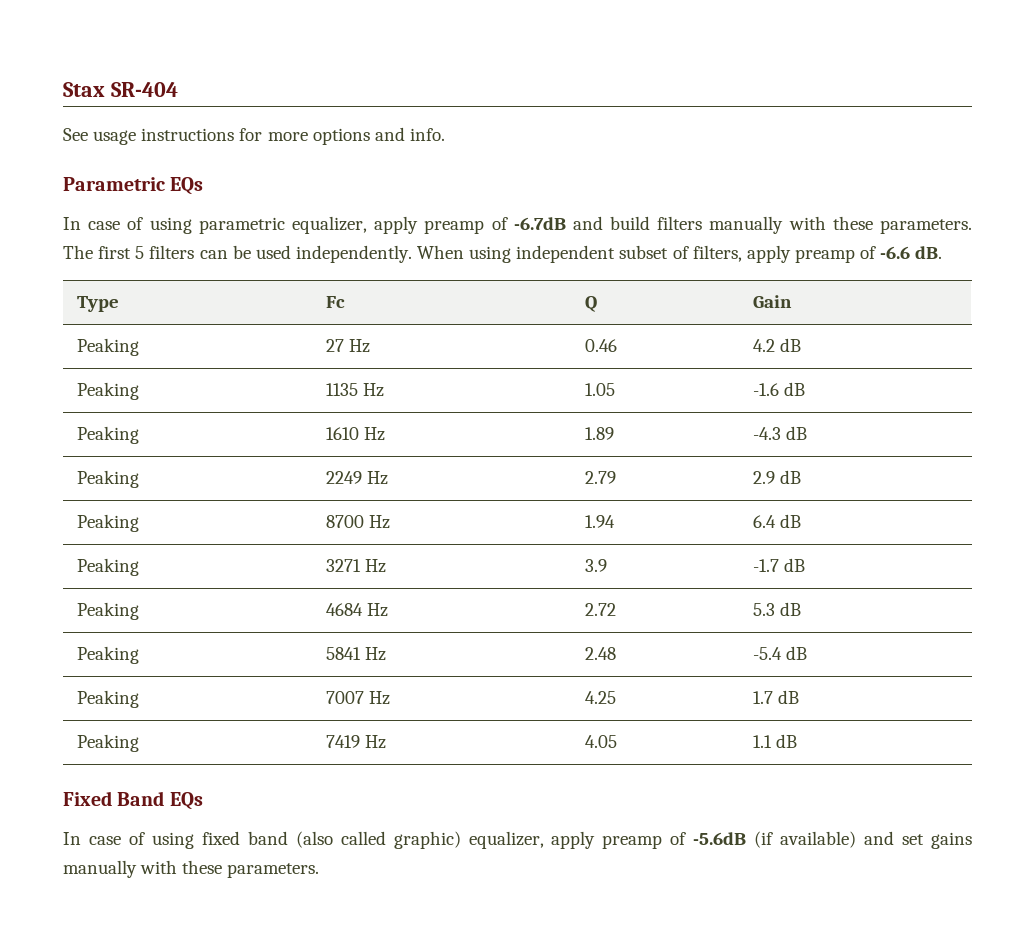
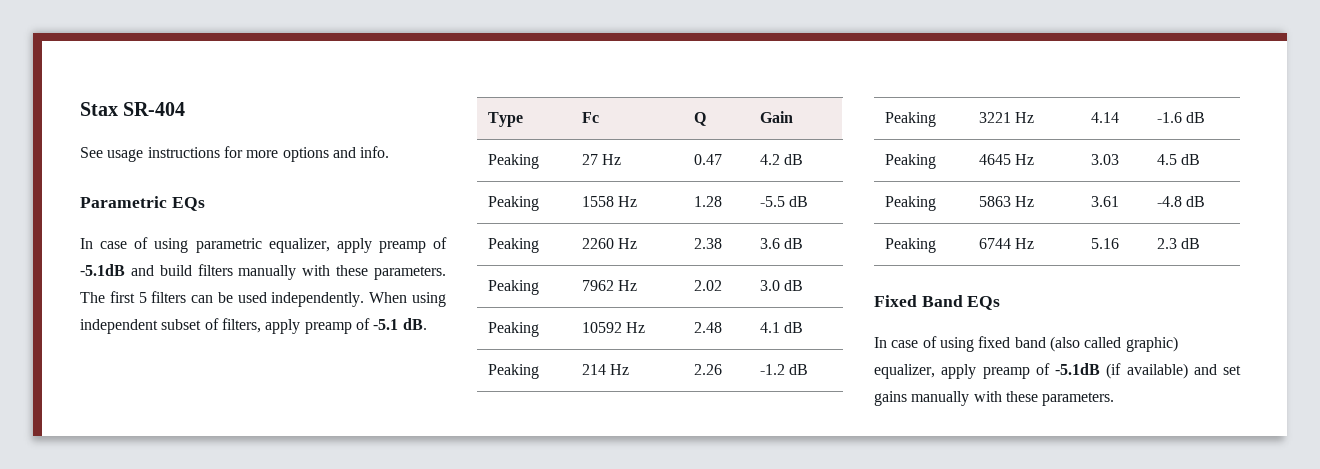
- In case of using parametric equalizer, apply preamp of -6.7dB and build filters manually with these parameters.
+ In case of using parametric equalizer, apply preamp of -5.1dB and build filters manually with these parameters.
- When using independent subset of filters, apply preamp of -6.6 dB.
+ When using independent subset of filters, apply preamp of -5.1 dB.
- Peaking | 27 Hz | 0.46 | 4.2 dB
+ Peaking | 27 Hz | 0.47 | 4.2 dB
- Peaking | 1135 Hz | 1.05 | -1.6 dB
+ Peaking | 1558 Hz | 1.28 | -5.5 dB
+ Peaking | 2260 Hz | 2.38 | 3.6 dB
+ Peaking | 7962 Hz | 2.02 | 3.0 dB
+ Peaking | 10592 Hz | 2.48 | 4.1 dB
+ Peaking | 214 Hz | 2.26 | -1.2 dB
+ Peaking | 3221 Hz | 4.14 | -1.6 dB
- Peaking | 1610 Hz | 1.89 | -4.3 dB
- Peaking | 2249 Hz | 2.79 | 2.9 dB
- Peaking | 8700 Hz | 1.94 | 6.4 dB
- Peaking | 3271 Hz | 3.9 | -1.7 dB
- Peaking | 4684 Hz | 2.72 | 5.3 dB
- Peaking | 5841 Hz | 2.48 | -5.4 dB
- Peaking | 7007 Hz | 4.25 | 1.7 dB
- Peaking | 7419 Hz | 4.05 | 1.1 dB
+ Peaking | 4645 Hz | 3.03 | 4.5 dB
+ Peaking | 5863 Hz | 3.61 | -4.8 dB
+ Peaking | 6744 Hz | 5.16 | 2.3 dB
- In case of using fixed band (also called graphic) equalizer, apply preamp of -5.6dB (if available) and set gains manually with these parameters.
+ In case of using fixed band (also called graphic) equalizer, apply preamp of -5.1dB (if available) and set gains manually with these parameters.

